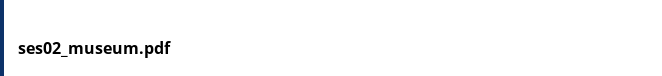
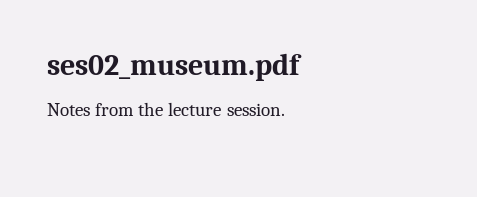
+ Notes from the lecture session.

